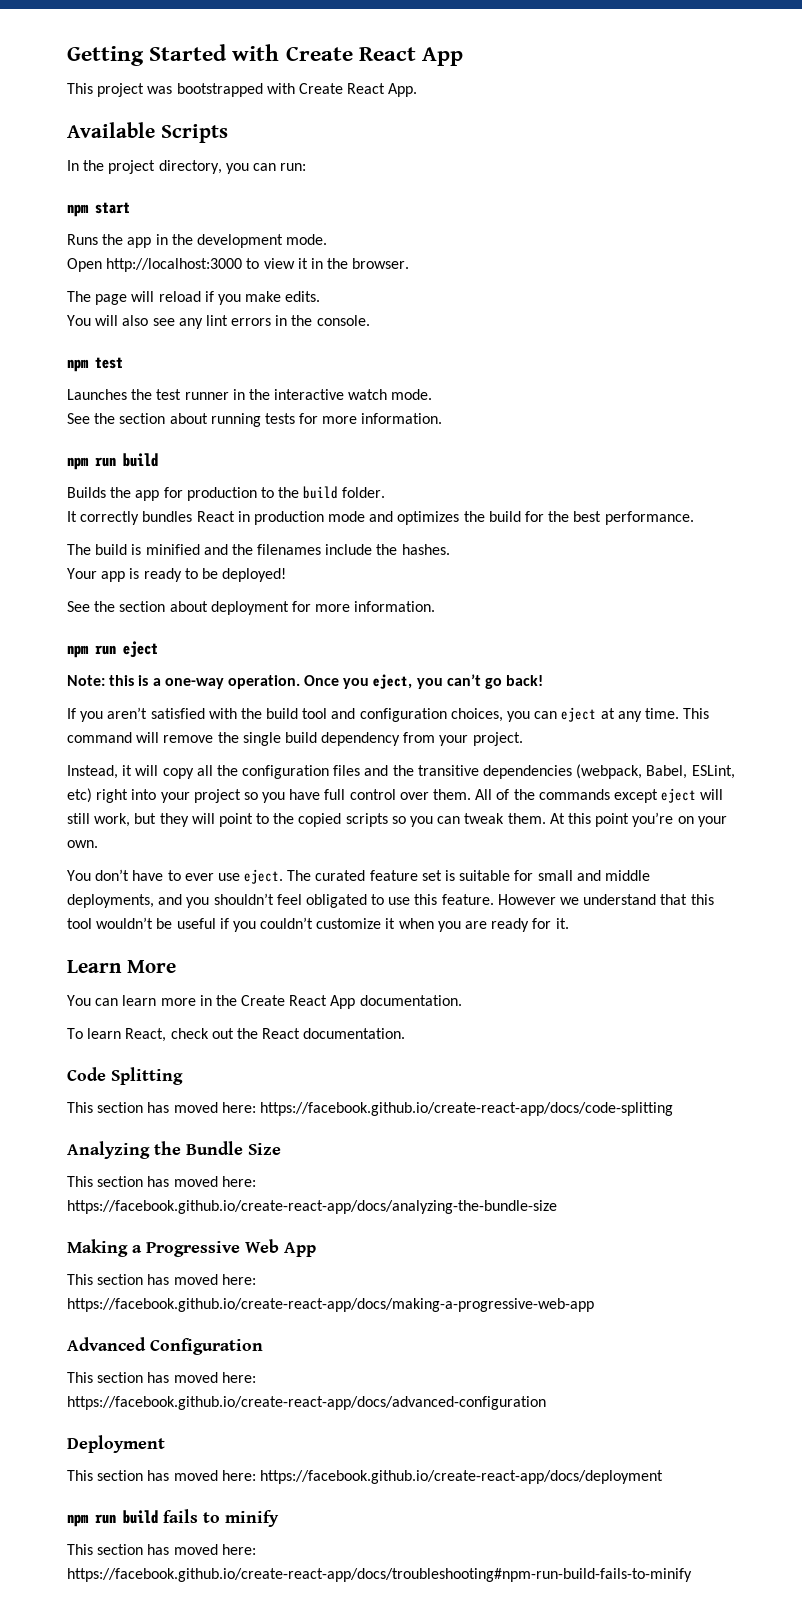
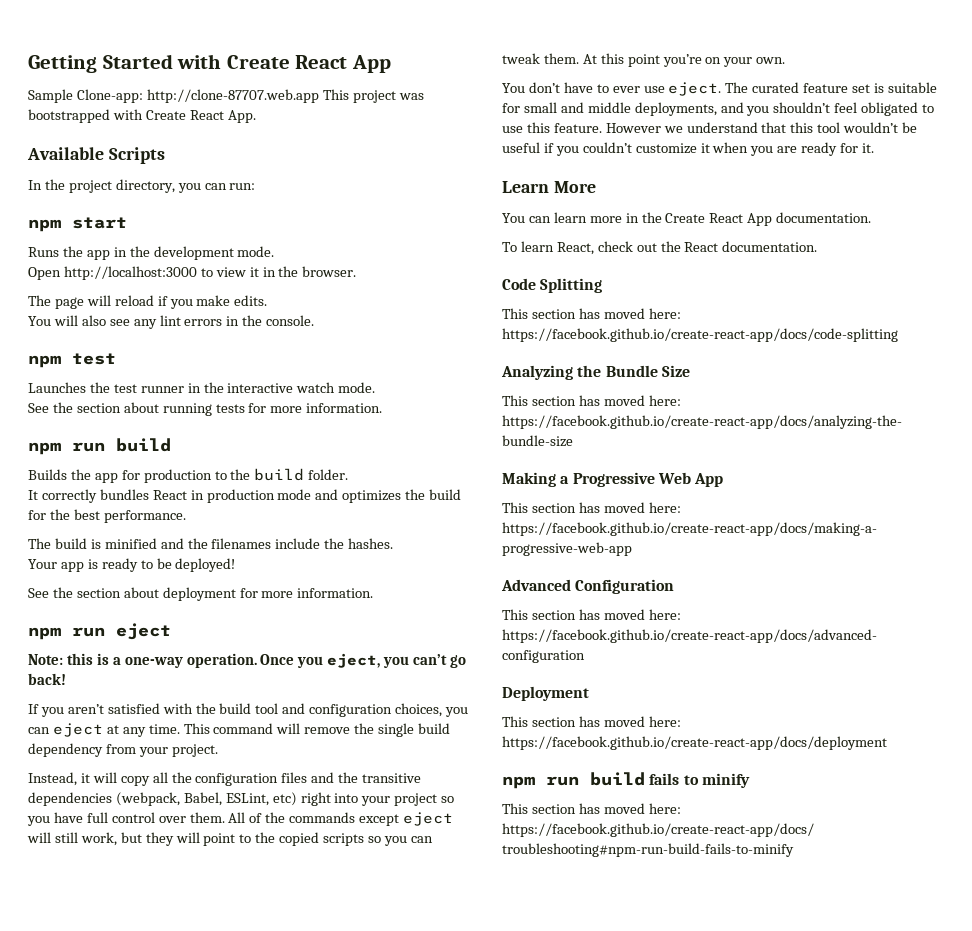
- This project was bootstrapped with Create React App.
+ Sample Clone-app: http://clone-87707.web.app This project was bootstrapped with Create React App.

